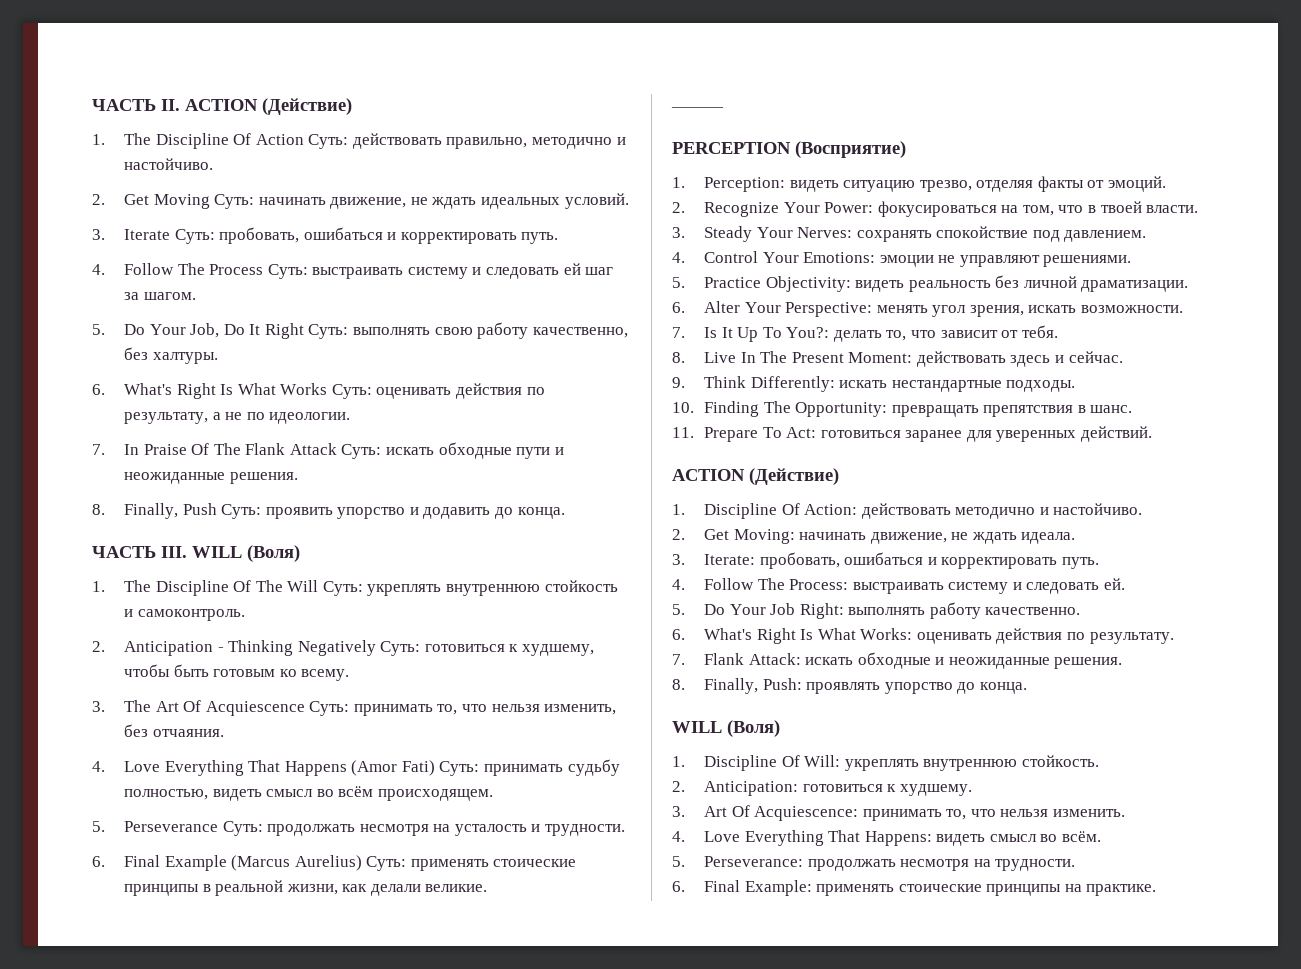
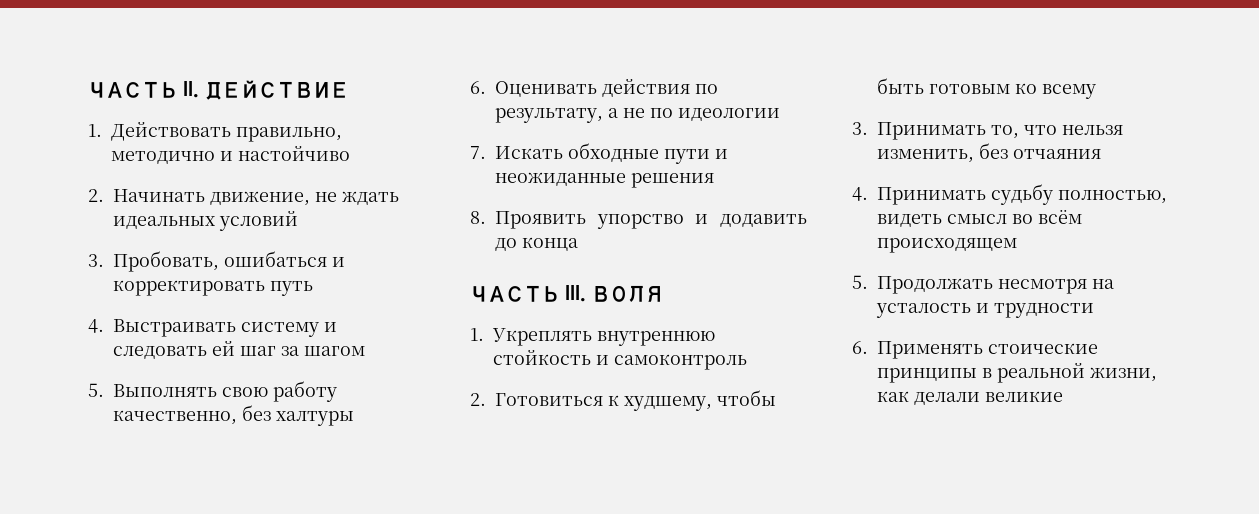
- ЧАСТЬ II. ACTION (Действие)
- 1. The Discipline Of Action Суть: действовать правильно, методично и настойчиво.
- 2. Get Moving Суть: начинать движение, не ждать идеальных условий.
- 3. Iterate Суть: пробовать, ошибаться и корректировать путь.
- 4. Follow The Process Суть: выстраивать систему и следовать ей шаг за шагом.
- 5. Do Your Job, Do It Right Суть: выполнять свою работу качественно, без халтуры.
- 6. What's Right Is What Works Суть: оценивать действия по результату, а не по идеологии.
- 7. In Praise Of The Flank Attack Суть: искать обходные пути и неожиданные решения.
- 8. Finally, Push Суть: проявить упорство и додавить до конца.
+ ЧАСТЬ II. ДЕЙСТВИЕ
+ 1. Действовать правильно, методично и настойчиво
+ 2. Начинать движение, не ждать идеальных условий
+ 3. Пробовать, ошибаться и корректировать путь
+ 4. Выстраивать систему и следовать ей шаг за шагом
+ 5. Выполнять свою работу качественно, без халтуры
+ 6. Оценивать действия по результату, а не по идеологии
+ 7. Искать обходные пути и неожиданные решения
+ 8. Проявить упорство и додавить до конца
- ЧАСТЬ III. WILL (Воля)
- 1. The Discipline Of The Will Суть: укреплять внутреннюю стойкость и самоконтроль.
- 2. Anticipation - Thinking Negatively Суть: готовиться к худшему, чтобы быть готовым ко всему.
- 3. The Art Of Acquiescence Суть: принимать то, что нельзя изменить, без отчаяния.
- 4. Love Everything That Happens (Amor Fati) Суть: принимать судьбу полностью, видеть смысл во всём происходящем.
- 5. Perseverance Суть: продолжать несмотря на усталость и трудности.
- 6. Final Example (Marcus Aurelius) Суть: применять стоические принципы в реальной жизни, как делали великие.
- ———
- PERCEPTION (Восприятие)
- 1. Perception: видеть ситуацию трезво, отделяя факты от эмоций.
- 2. Recognize Your Power: фокусироваться на том, что в твоей власти.
- 3. Steady Your Nerves: сохранять спокойствие под давлением.
- 4. Control Your Emotions: эмоции не управляют решениями.
- 5. Practice Objectivity: видеть реальность без личной драматизации.
- 6. Alter Your Perspective: менять угол зрения, искать возможности.
- 7. Is It Up To You?: делать то, что зависит от тебя.
- 8. Live In The Present Moment: действовать здесь и сейчас.
- 9. Think Differently: искать нестандартные подходы.
- 10. Finding The Opportunity: превращать препятствия в шанс.
- 11. Prepare To Act: готовиться заранее для уверенных действий.
- ACTION (Действие)
- 1. Discipline Of Action: действовать методично и настойчиво.
- 2. Get Moving: начинать движение, не ждать идеала.
- 3. Iterate: пробовать, ошибаться и корректировать путь.
- 4. Follow The Process: выстраивать систему и следовать ей.
- 5. Do Your Job Right: выполнять работу качественно.
- 6. What's Right Is What Works: оценивать действия по результату.
- 7. Flank Attack: искать обходные и неожиданные решения.
- 8. Finally, Push: проявлять упорство до конца.
- WILL (Воля)
- 1. Discipline Of Will: укреплять внутреннюю стойкость.
- 2. Anticipation: готовиться к худшему.
- 3. Art Of Acquiescence: принимать то, что нельзя изменить.
- 4. Love Everything That Happens: видеть смысл во всём.
- 5. Perseverance: продолжать несмотря на трудности.
- 6. Final Example: применять стоические принципы на практике.
+ ЧАСТЬ III. ВОЛЯ
+ 1. Укреплять внутреннюю стойкость и самоконтроль
+ 2. Готовиться к худшему, чтобы быть готовым ко всему
+ 3. Принимать то, что нельзя изменить, без отчаяния
+ 4. Принимать судьбу полностью, видеть смысл во всём происходящем
+ 5. Продолжать несмотря на усталость и трудности
+ 6. Применять стоические принципы в реальной жизни, как делали великие

